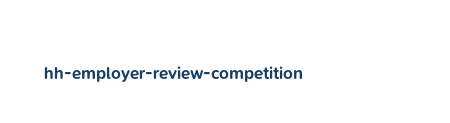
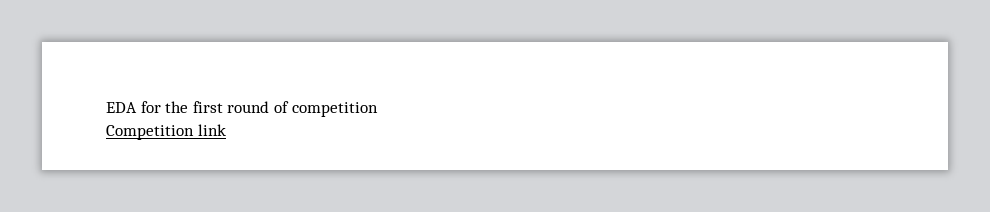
- hh-employer-review-competition
+ EDA for the first round of competition
+ Competition link

